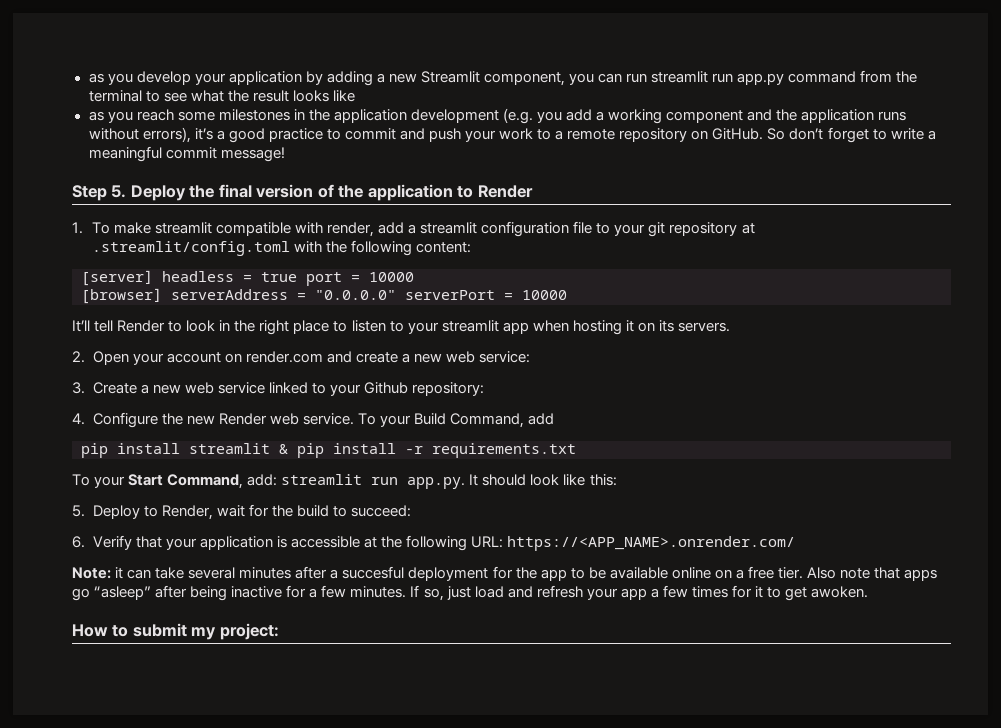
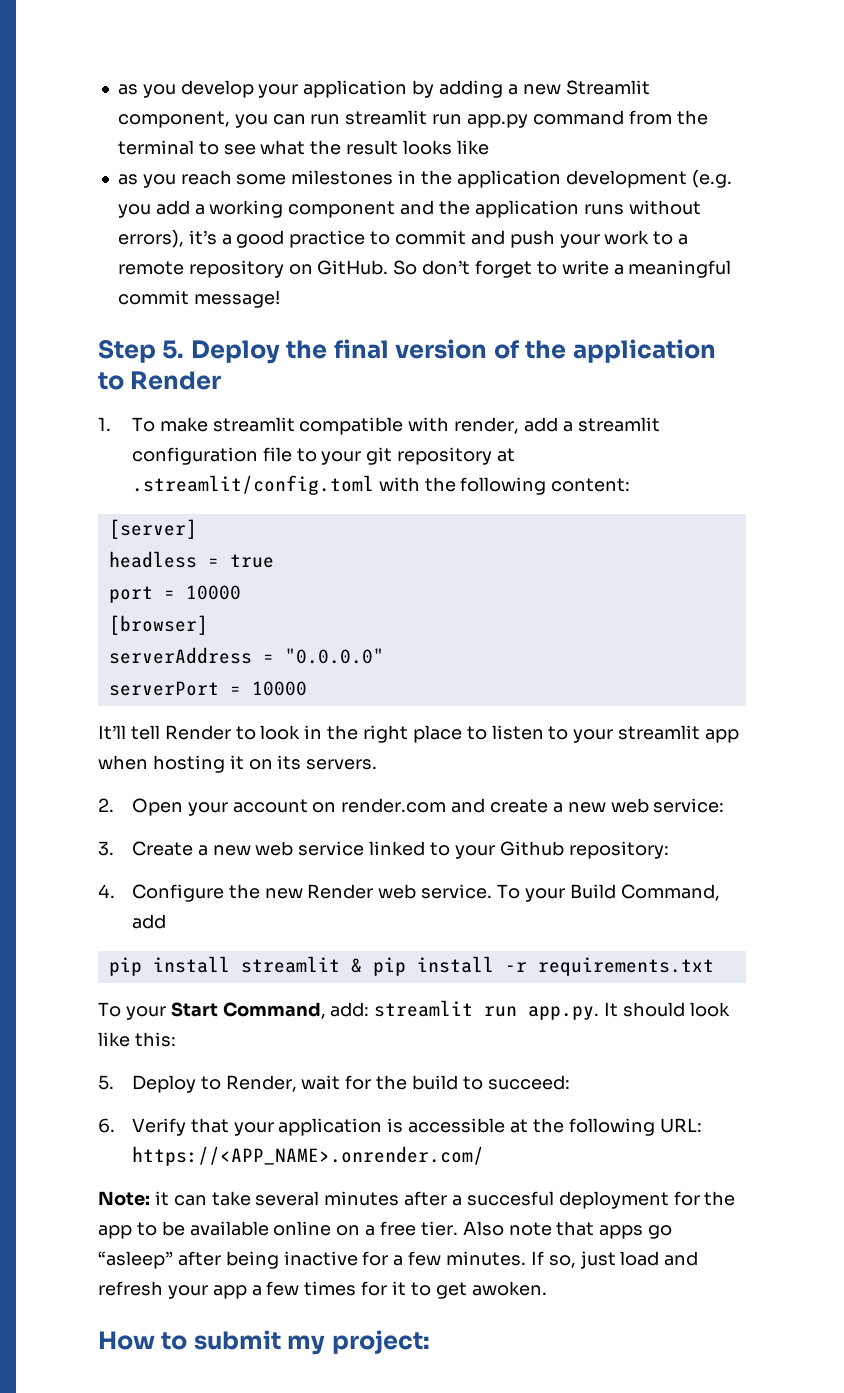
- [server] headless = true port = 10000
+ [server]
+ headless = true
+ port = 10000
- [browser] serverAddress = "0.0.0.0" serverPort = 10000
+ [browser]
+ serverAddress = "0.0.0.0"
+ serverPort = 10000

